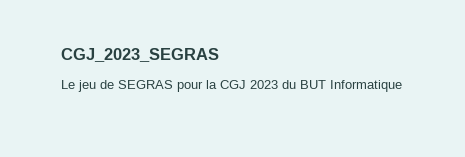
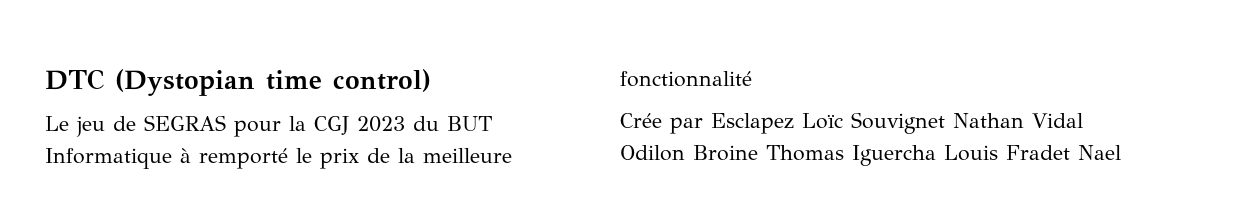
- CGJ_2023_SEGRAS
+ DTC (Dystopian time control)
- Le jeu de SEGRAS pour la CGJ 2023 du BUT Informatique
+ Le jeu de SEGRAS pour la CGJ 2023 du BUT Informatique à remporté le prix de la meilleure fonctionnalité
+ Crée par Esclapez Loïc Souvignet Nathan Vidal Odilon Broine Thomas Iguercha Louis Fradet Nael

